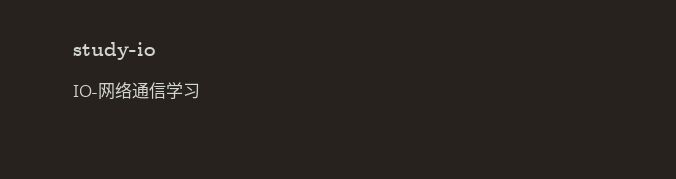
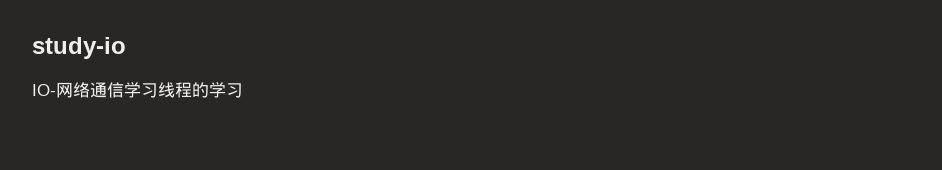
- IO-网络通信学习
+ IO-网络通信学习线程的学习

